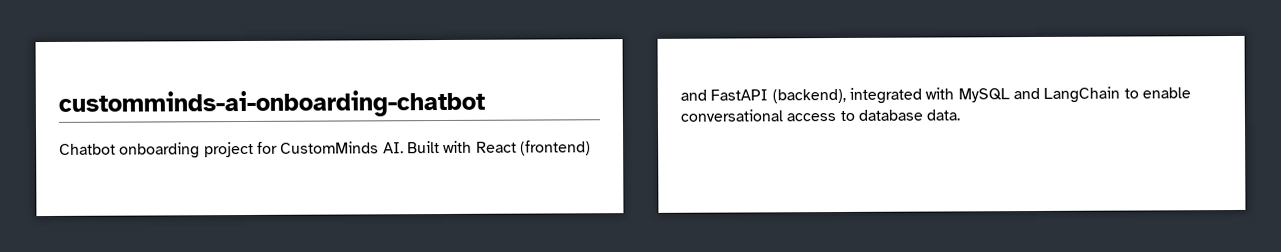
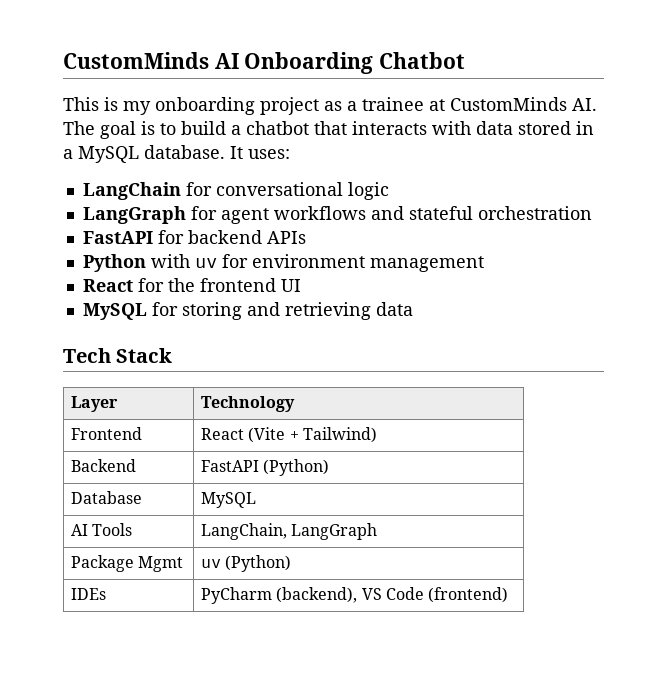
- customminds-ai-onboarding-chatbot
- Chatbot onboarding project for CustomMinds AI. Built with React (frontend) and FastAPI (backend), integrated with MySQL and LangChain to enable conversational access to database data.
+ CustomMinds AI Onboarding Chatbot
+ This is my onboarding project as a trainee at CustomMinds AI. The goal is to build a chatbot that interacts with data stored in a MySQL database. It uses:
+ LangChain for conversational logic
+ LangGraph for agent workflows and stateful orchestration
+ FastAPI for backend APIs
+ Python with uv for environment management
+ React for the frontend UI
+ MySQL for storing and retrieving data
+ Tech Stack
+ Layer | Technology
+ Frontend | React (Vite + Tailwind)
+ Backend | FastAPI (Python)
+ Database | MySQL
+ AI Tools | LangChain, LangGraph
+ Package Mgmt | uv (Python)
+ IDEs | PyCharm (backend), VS Code (frontend)

